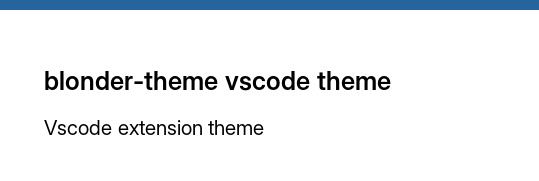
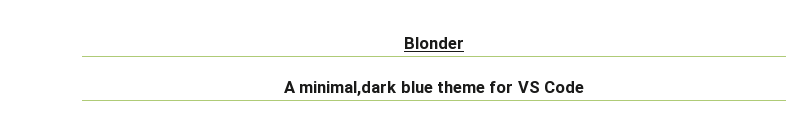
- blonder-theme vscode theme
- Vscode extension theme
+ Blonder
+ A minimal,dark blue theme for VS Code

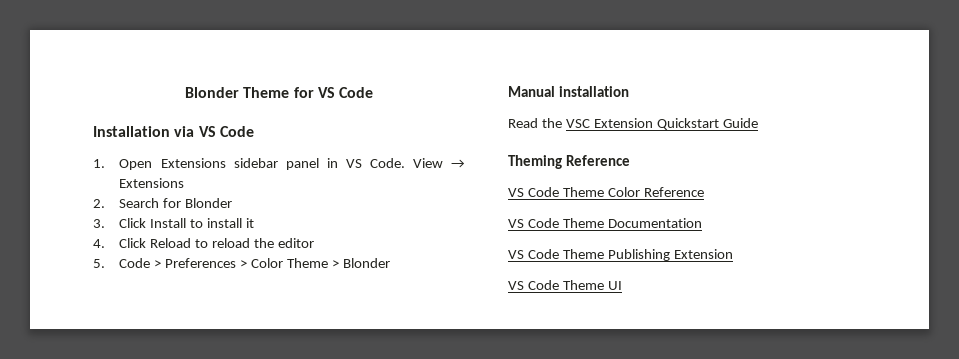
- Blonder
- A minimal,dark blue theme for VS Code
+ Blonder Theme for VS Code
+ Installation via VS Code
+ 1. Open Extensions sidebar panel in VS Code. View → Extensions
+ 2. Search for Blonder
+ 3. Click Install to install it
+ 4. Click Reload to reload the editor
+ 5. Code > Preferences > Color Theme > Blonder
+ Manual installation
+ Read the VSC Extension Quickstart Guide
+ Theming Reference
+ VS Code Theme Color Reference
+ VS Code Theme Documentation
+ VS Code Theme Publishing Extension
+ VS Code Theme UI

